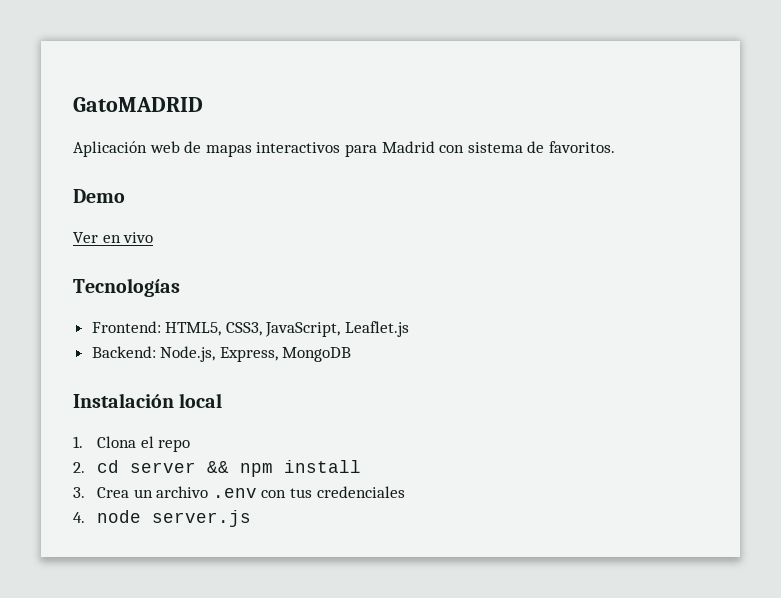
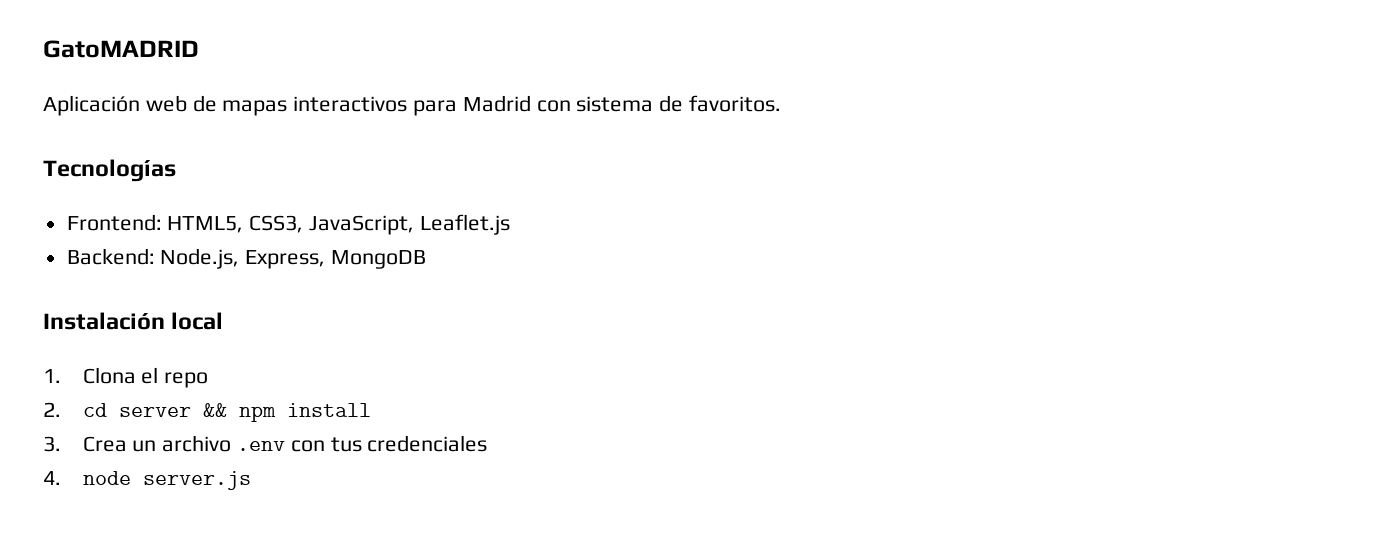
- Demo
- Ver en vivo

